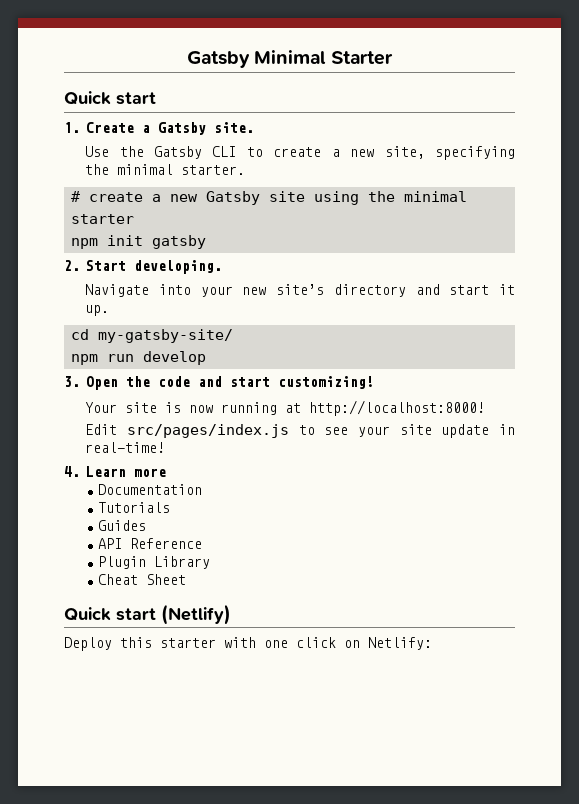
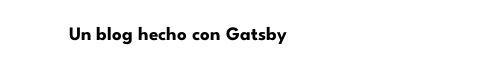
- Gatsby Minimal Starter
- Quick start
- 1. Create a Gatsby site.
- Use the Gatsby CLI to create a new site, specifying the minimal starter.
- # create a new Gatsby site using the minimal starter
- npm init gatsby
- 2. Start developing.
- Navigate into your new site’s directory and start it up.
- cd my-gatsby-site/
- npm run develop
- 3. Open the code and start customizing!
- Your site is now running at http://localhost:8000!
- Edit src/pages/index.js to see your site update in real-time!
- 4. Learn more
- Documentation
- Tutorials
- Guides
- API Reference
- Plugin Library
- Cheat Sheet
- Quick start (Netlify)
- Deploy this starter with one click on Netlify:
+ Un blog hecho con Gatsby

